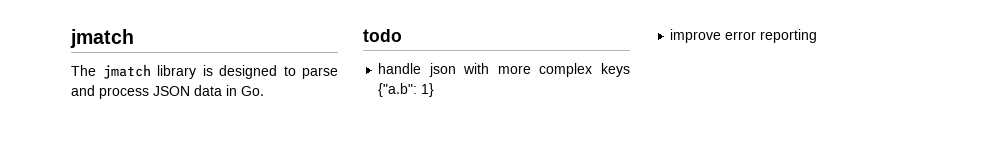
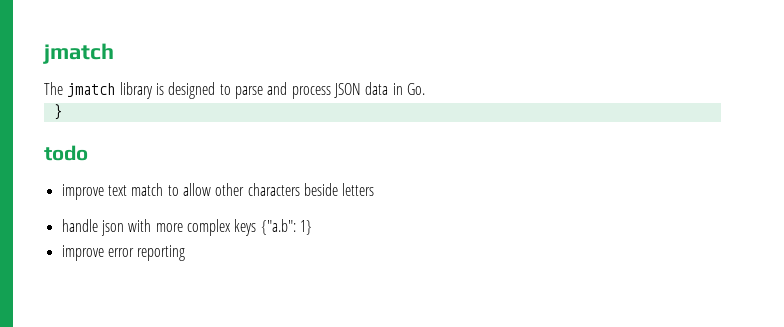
+ }
+ improve text match to allow other characters beside letters

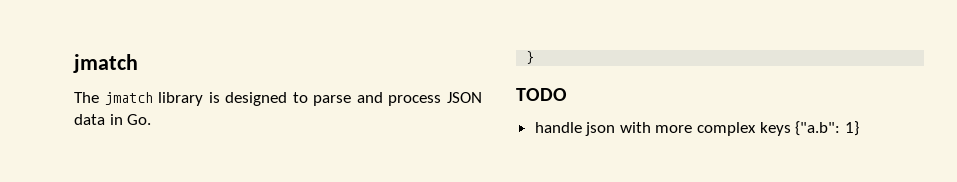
- todo
- improve text match to allow other characters beside letters
+ TODO
- improve error reporting

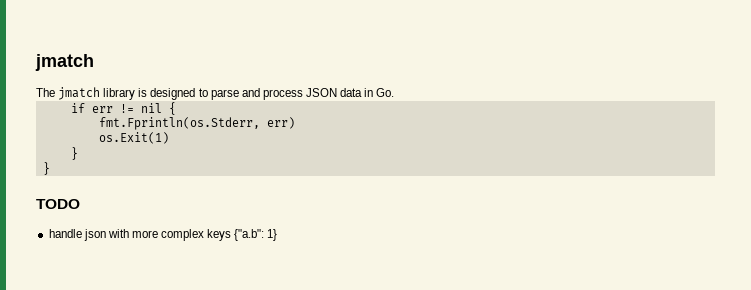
+ if err != nil {
+ fmt.Fprintln(os.Stderr, err)
+ os.Exit(1)
+ }

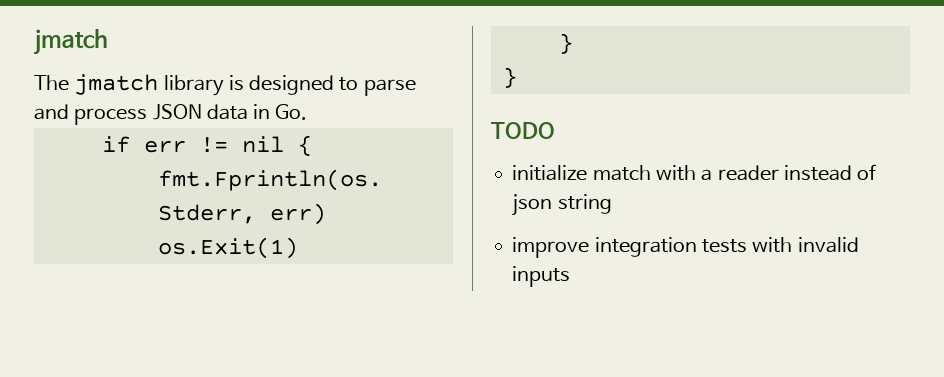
- handle json with more complex keys {"a.b": 1}
+ initialize match with a reader instead of json string
+ improve integration tests with invalid inputs

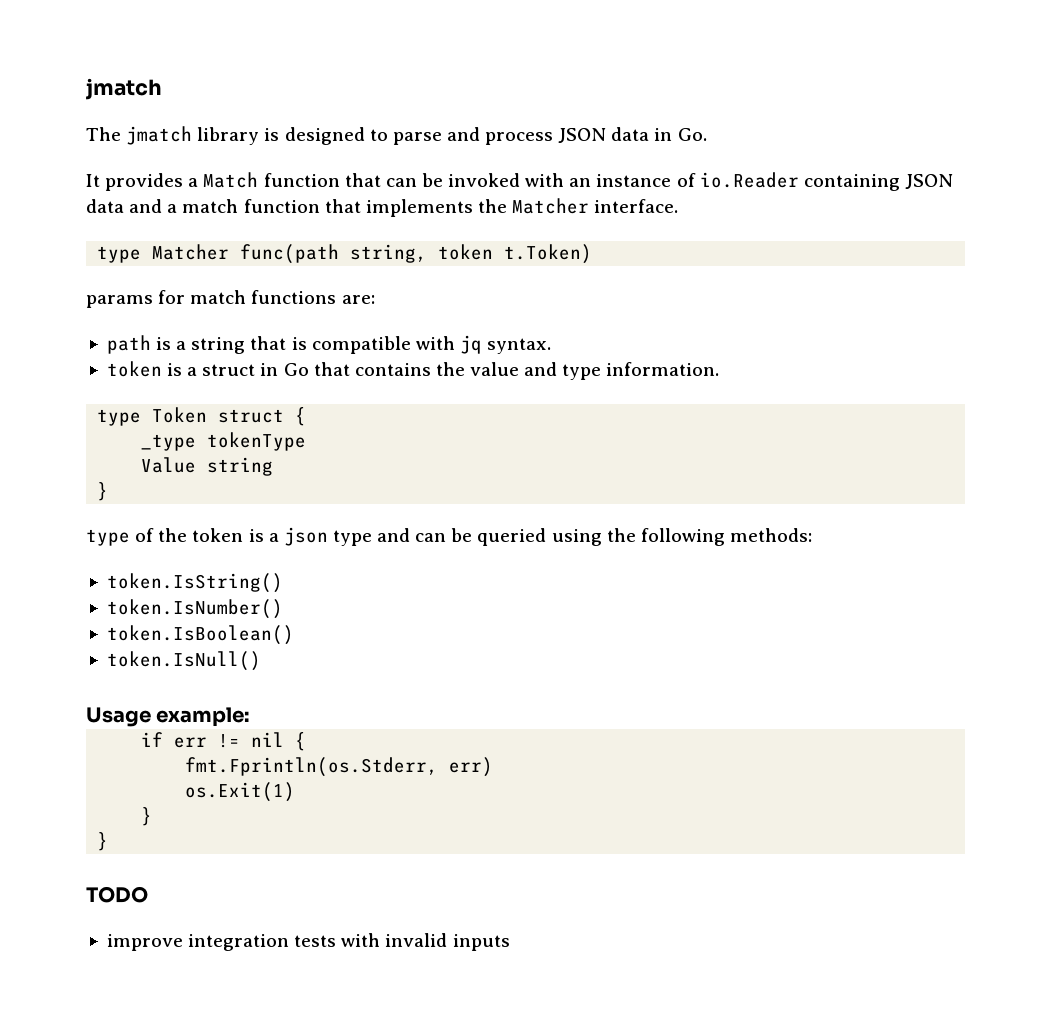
+ It provides a Match function that can be invoked with an instance of io.Reader containing JSON data and a match function that implements the Matcher interface.
+ type Matcher func(path string, token t.Token)
+ params for match functions are:
+ path is a string that is compatible with jq syntax.
+ token is a struct in Go that contains the value and type information.
+ type Token struct {
+ _type tokenType
+ Value string
+ }
+ type of the token is a json type and can be queried using the following methods:
+ token.IsString()
+ token.IsNumber()
+ token.IsBoolean()
+ token.IsNull()
+ Usage example:
- initialize match with a reader instead of json string

